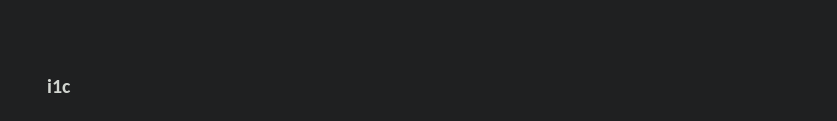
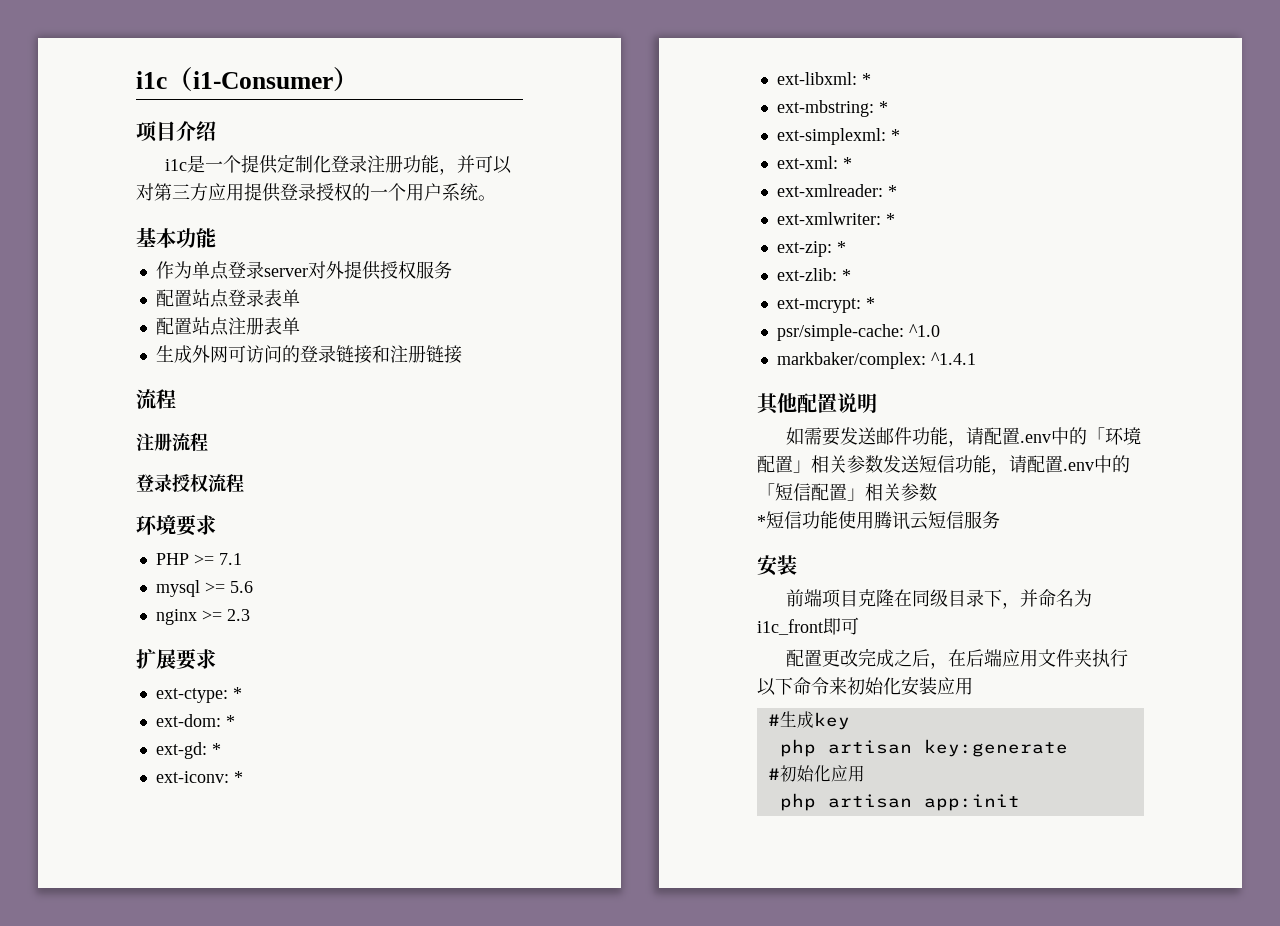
- i1c
+ i1c（i1-Consumer）
+ 项目介绍
+ i1c是一个提供定制化登录注册功能，并可以对第三方应用提供登录授权的一个用户系统。
+ 基本功能
+ 作为单点登录server对外提供授权服务
+ 配置站点登录表单
+ 配置站点注册表单
+ 生成外网可访问的登录链接和注册链接
+ 流程
+ 注册流程
+ 登录授权流程
+ 环境要求
+ PHP >= 7.1
+ mysql >= 5.6
+ nginx >= 2.3
+ 扩展要求
+ ext-ctype: *
+ ext-dom: *
+ ext-gd: *
+ ext-iconv: *
+ ext-libxml: *
+ ext-mbstring: *
+ ext-simplexml: *
+ ext-xml: *
+ ext-xmlreader: *
+ ext-xmlwriter: *
+ ext-zip: *
+ ext-zlib: *
+ ext-mcrypt: *
+ psr/simple-cache: ^1.0
+ markbaker/complex: ^1.4.1
+ 其他配置说明
+ 如需要发送邮件功能，请配置.env中的「环境配置」相关参数发送短信功能，请配置.env中的「短信配置」相关参数
+ *短信功能使用腾讯云短信服务
+ 安装
+ 前端项目克隆在同级目录下，并命名为i1c_front即可
+ 配置更改完成之后，在后端应用文件夹执行以下命令来初始化安装应用
+ #生成key
+ php artisan key:generate
+ #初始化应用
+ php artisan app:init

